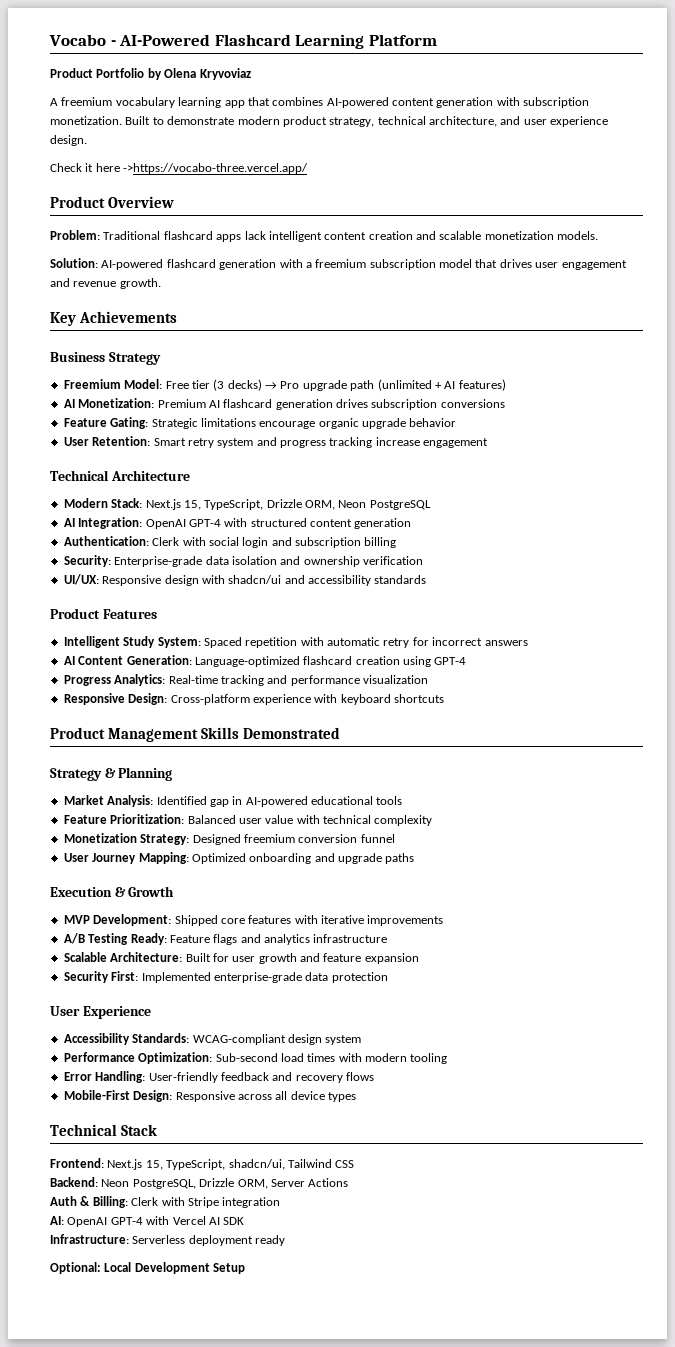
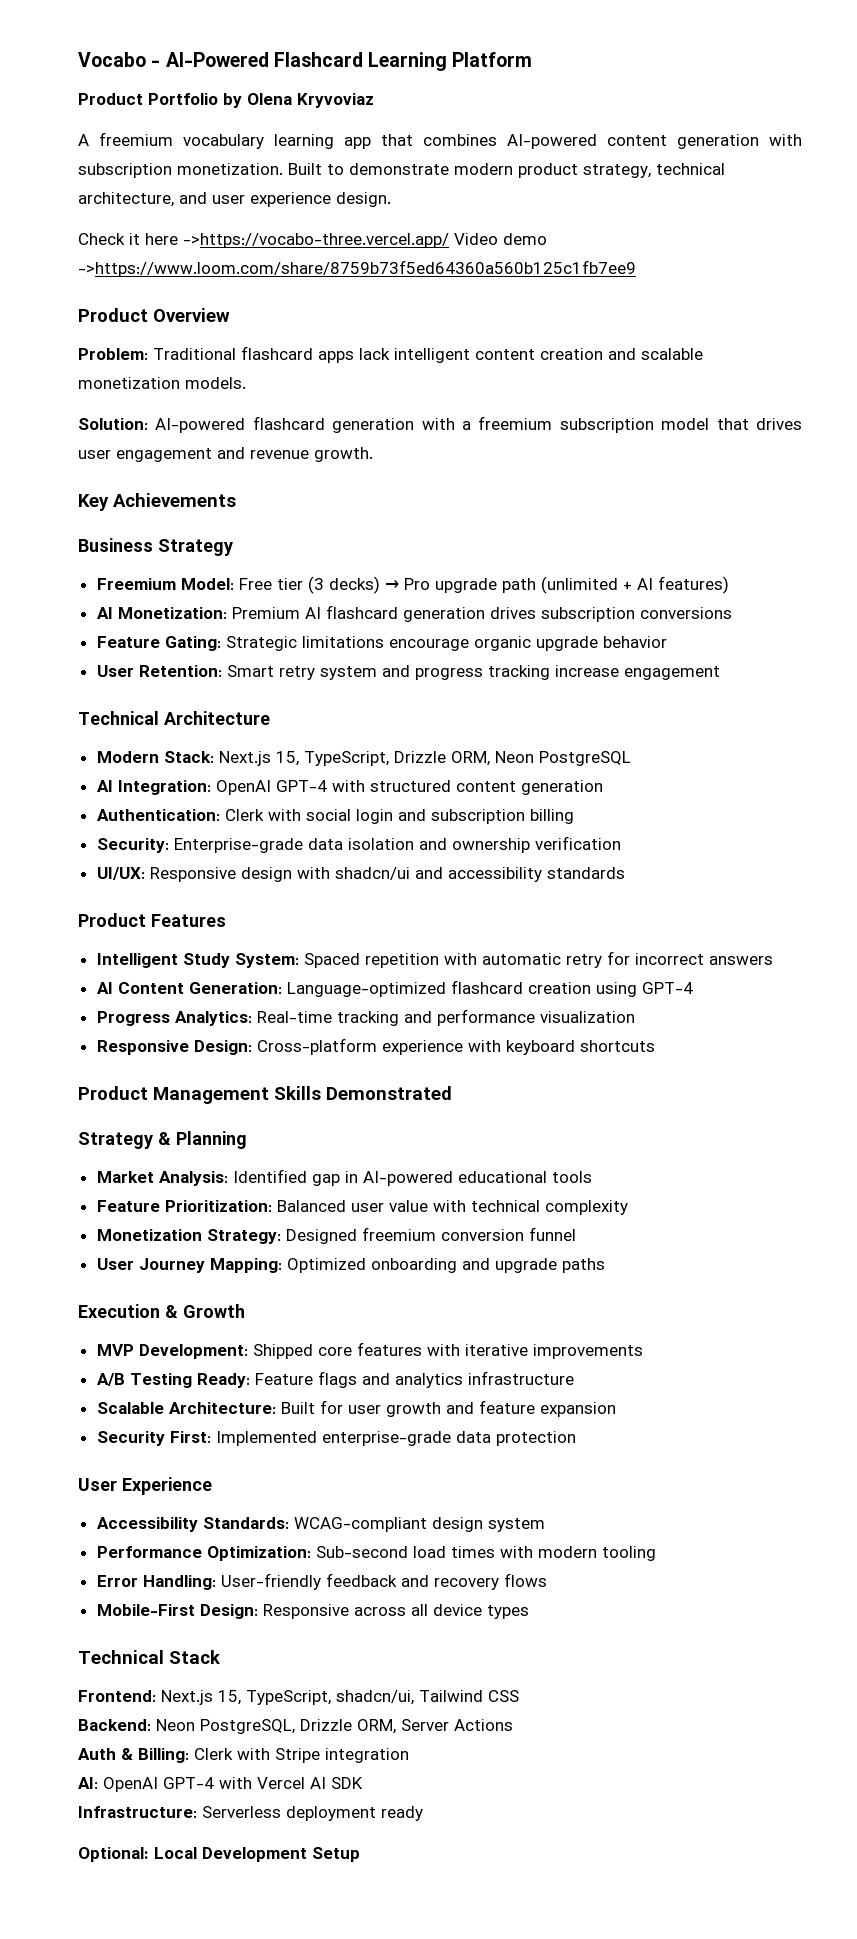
- Check it here ->https://vocabo-three.vercel.app/
+ Check it here ->https://vocabo-three.vercel.app/ Video demo ->https://www.loom.com/share/8759b73f5ed64360a560b125c1fb7ee9

